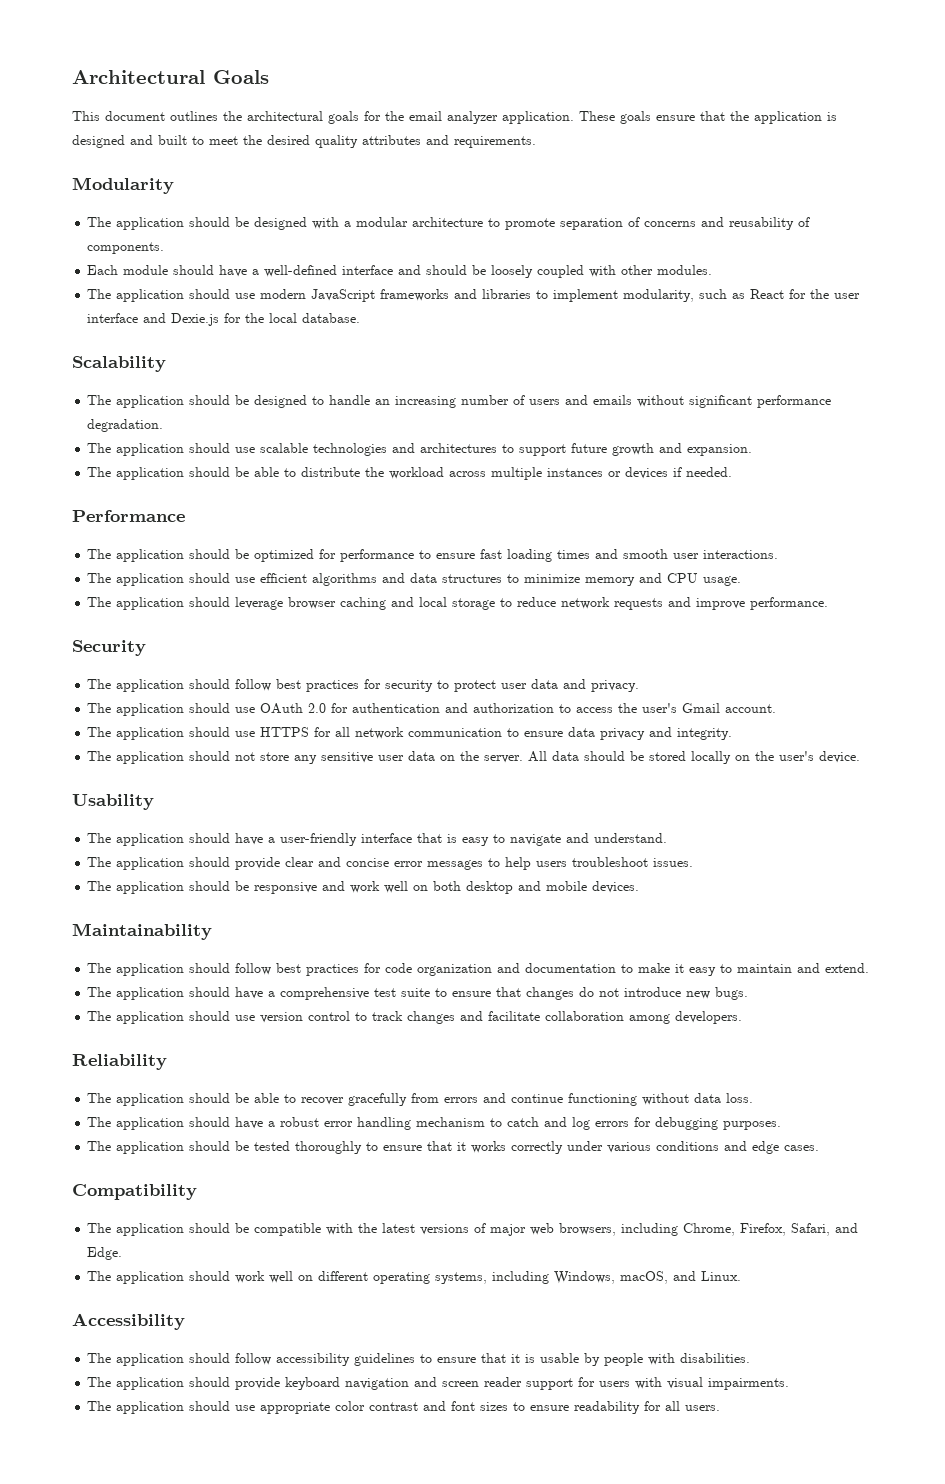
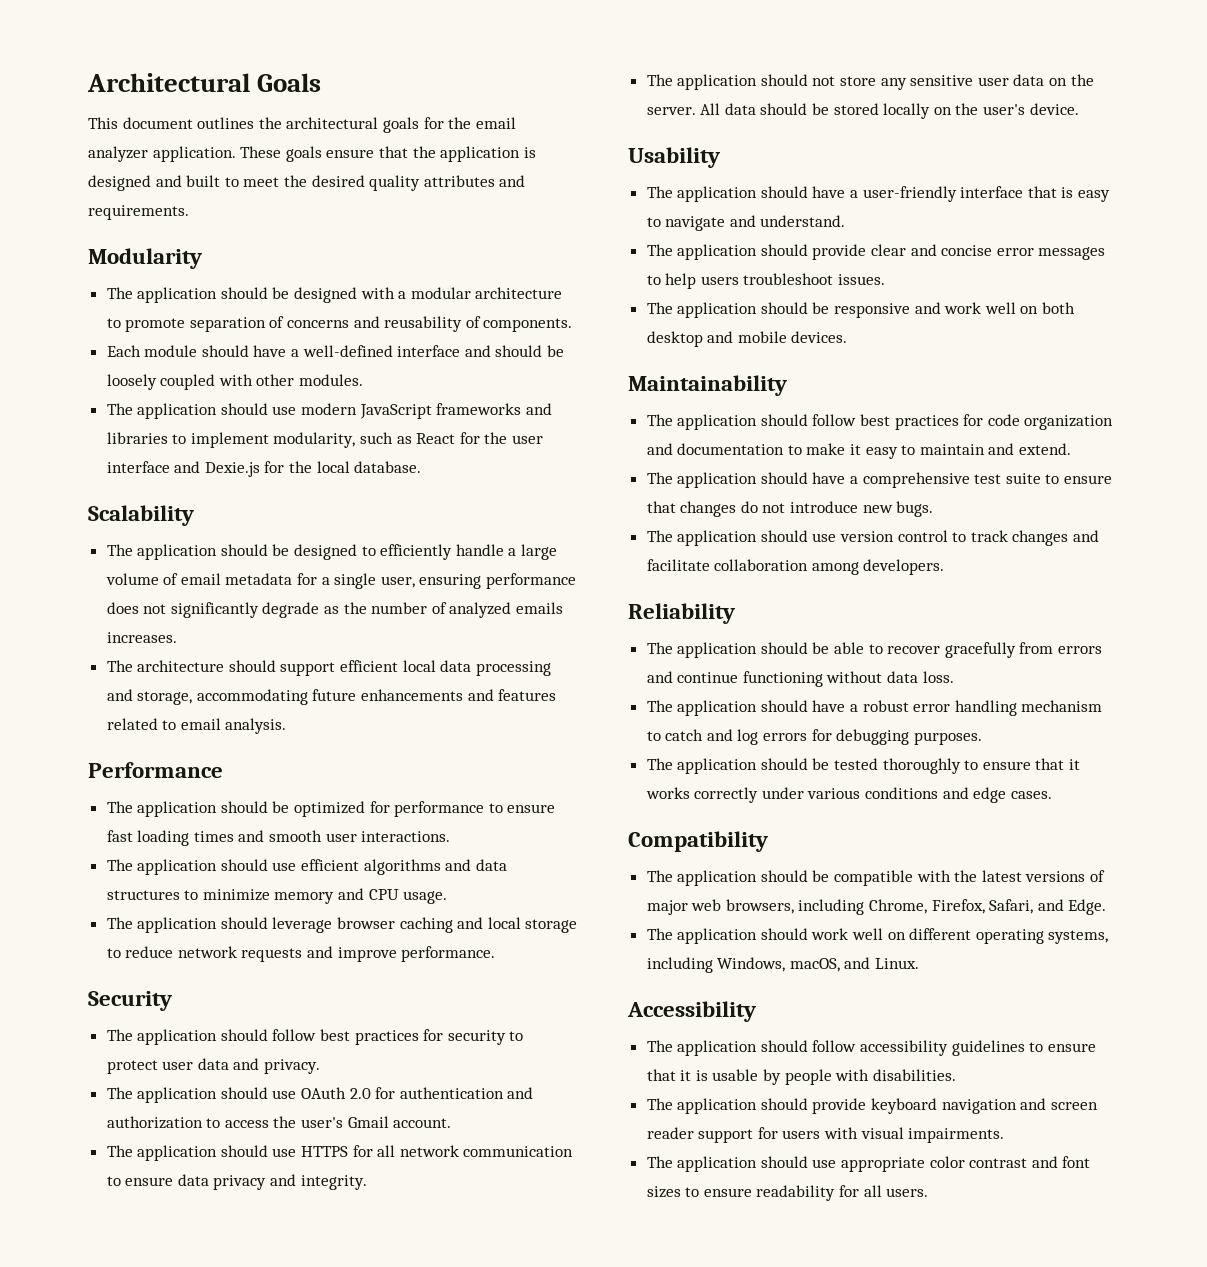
- The application should be designed to handle an increasing number of users and emails without significant performance degradation.
- The application should use scalable technologies and architectures to support future growth and expansion.
- The application should be able to distribute the workload across multiple instances or devices if needed.
+ The application should be designed to efficiently handle a large volume of email metadata for a single user, ensuring performance does not significantly degrade as the number of analyzed emails increases.
+ The architecture should support efficient local data processing and storage, accommodating future enhancements and features related to email analysis.

